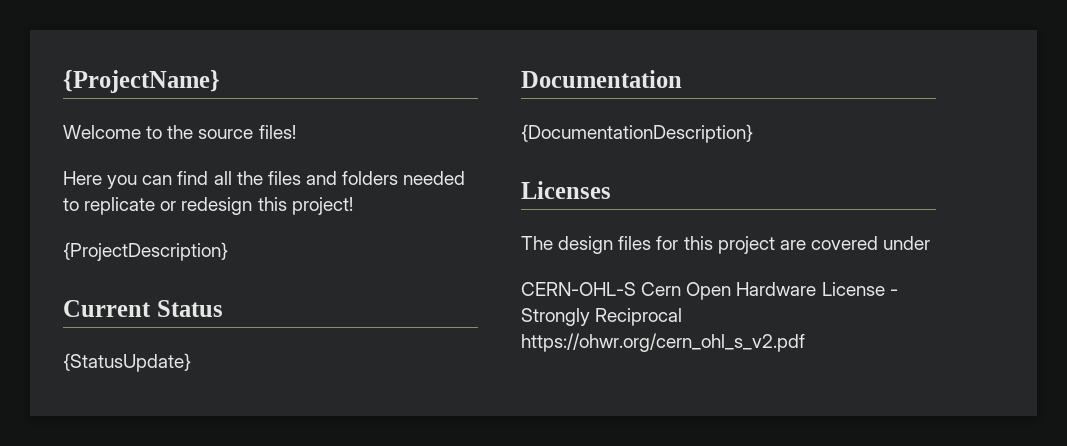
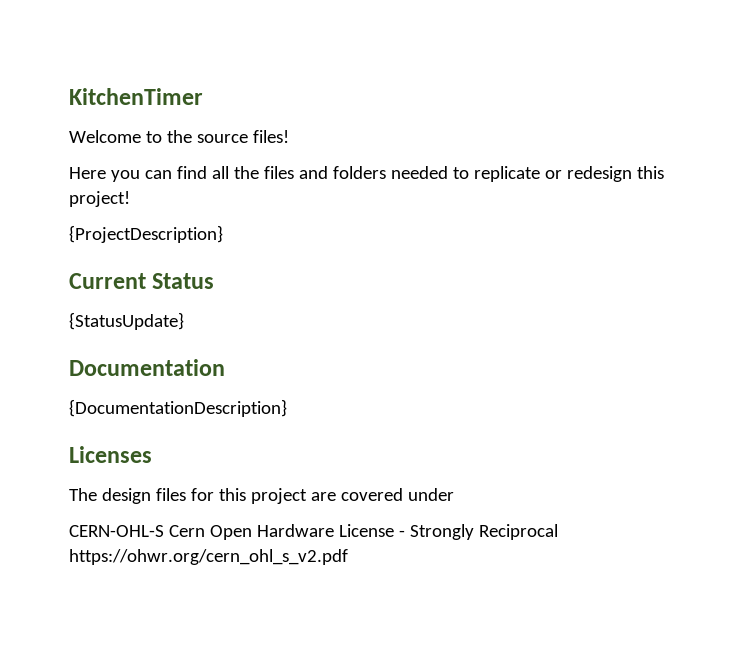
- {ProjectName}
+ KitchenTimer

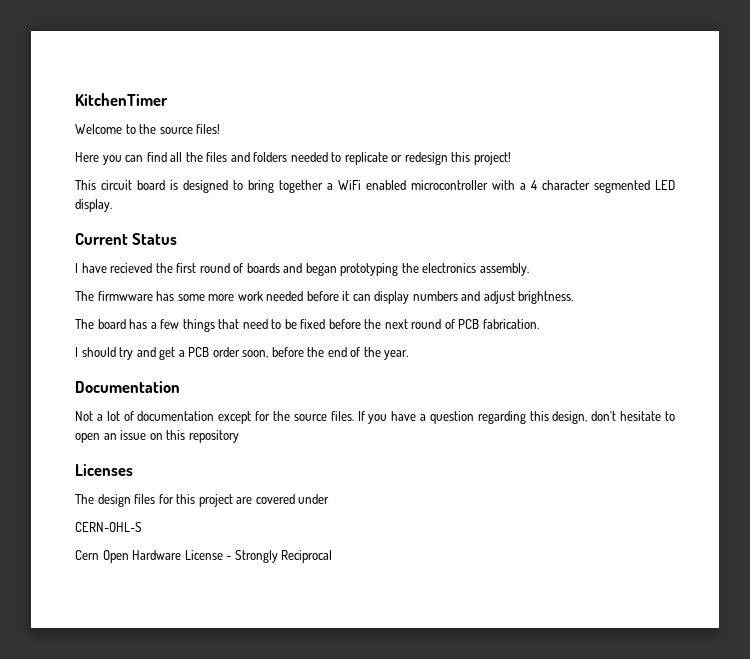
- {ProjectDescription}
+ This circuit board is designed to bring together a WiFi enabled microcontroller with a 4 character segmented LED display.
  Current Status
- {StatusUpdate}
+ I have recieved the first round of boards and began prototyping the electronics assembly.
+ The firmwware has some more work needed before it can display numbers and adjust brightness.
+ The board has a few things that need to be fixed before the next round of PCB fabrication.
+ I should try and get a PCB order soon, before the end of the year.
  Documentation
- {DocumentationDescription}
+ Not a lot of documentation except for the source files. If you have a question regarding this design, don't hesitate to open an issue on this repository
- CERN-OHL-S Cern Open Hardware License - Strongly Reciprocal https://ohwr.org/cern_ohl_s_v2.pdf
+ CERN-OHL-S
+ Cern Open Hardware License - Strongly Reciprocal

